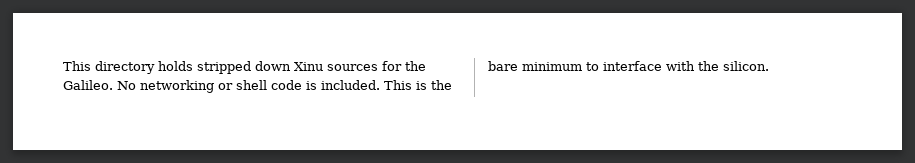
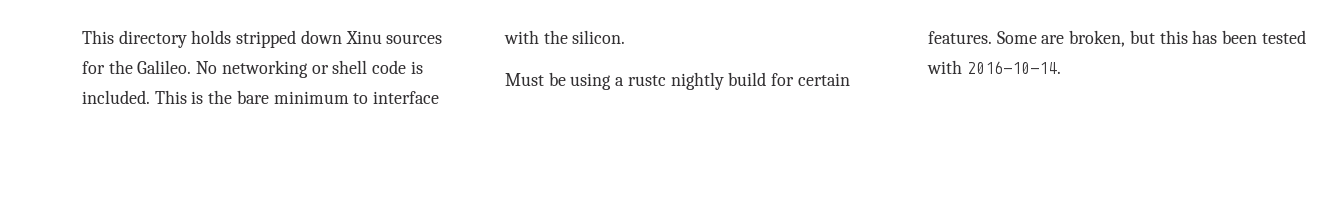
+ Must be using a rustc nightly build for certain features. Some are broken, but this has been tested with 2016-10-14.

